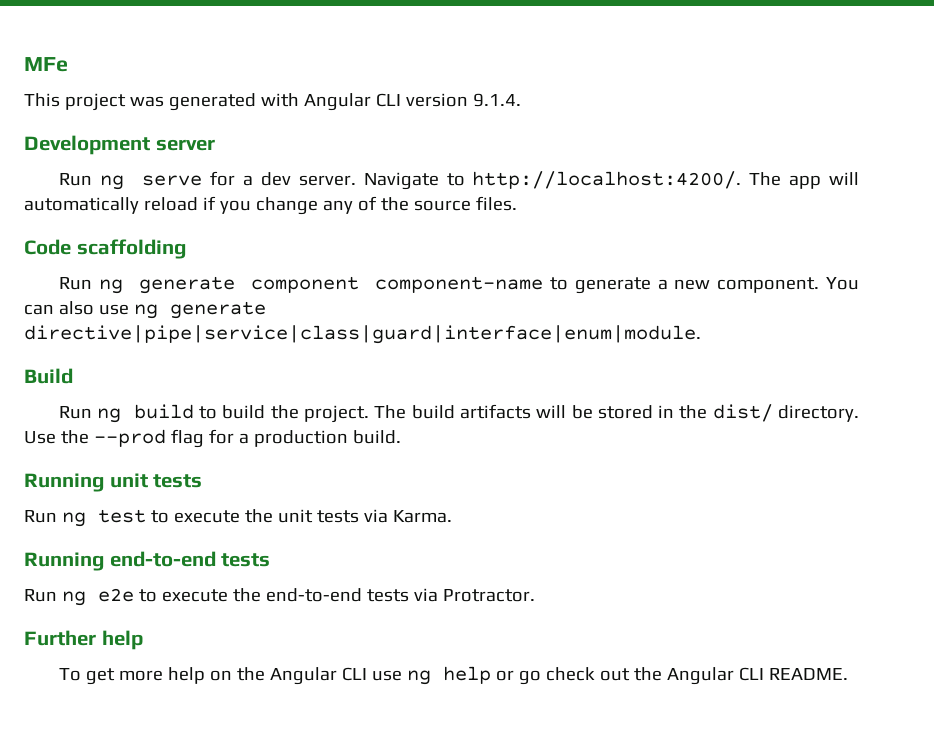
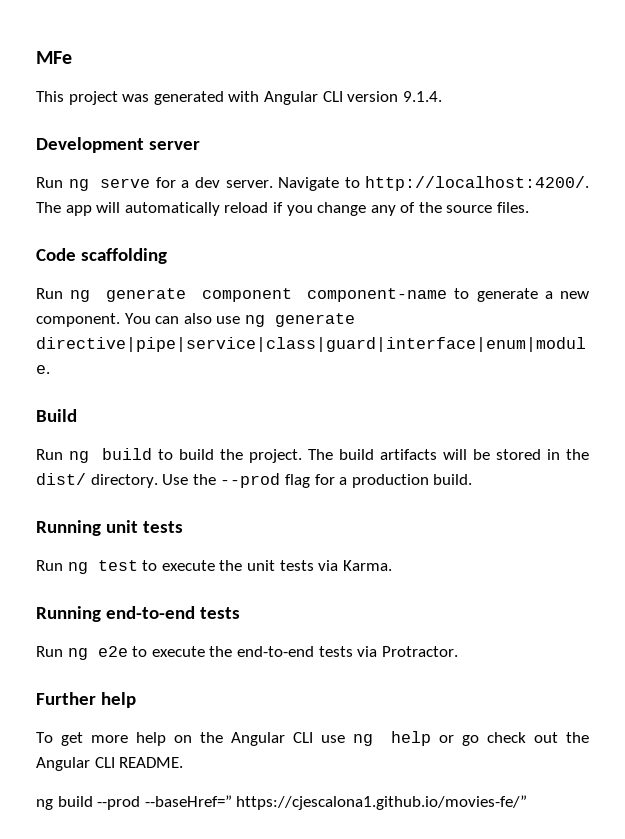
+ ng build --prod --baseHref=” https://cjescalona1.github.io/movies-fe/”

